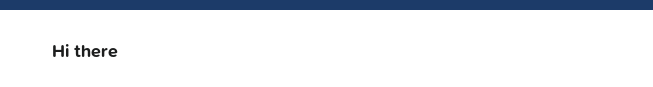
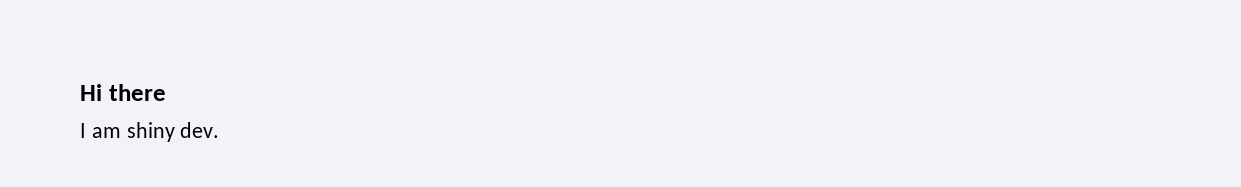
+ I am shiny dev.

